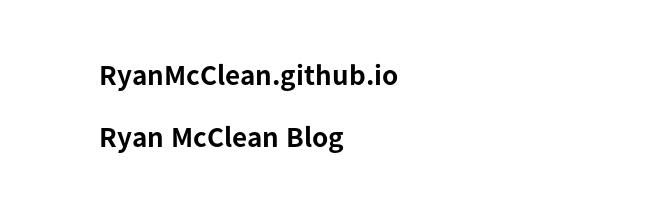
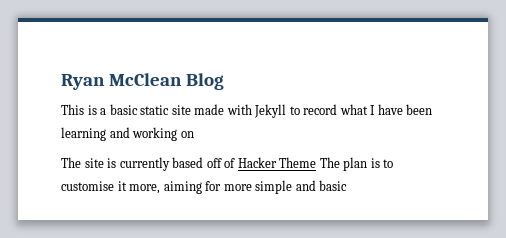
- RyanMcClean.github.io
+ This is a basic static site made with Jekyll to record what I have been learning and working on
+ The site is currently based off of Hacker Theme The plan is to customise it more, aiming for more simple and basic

